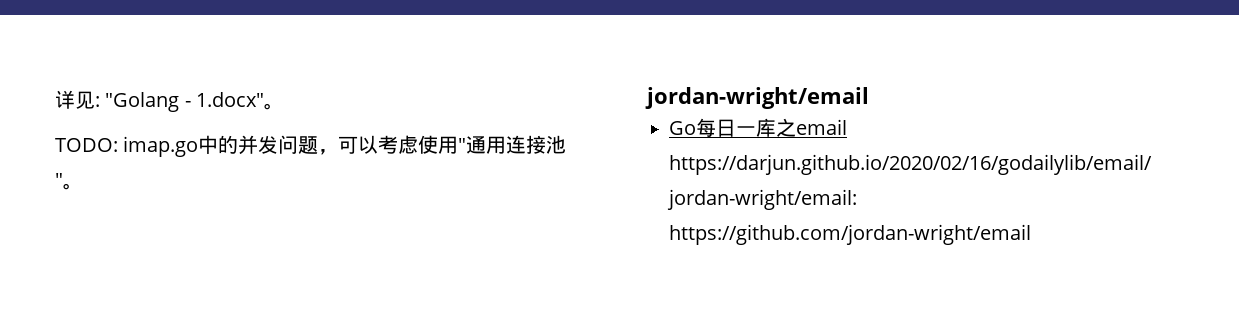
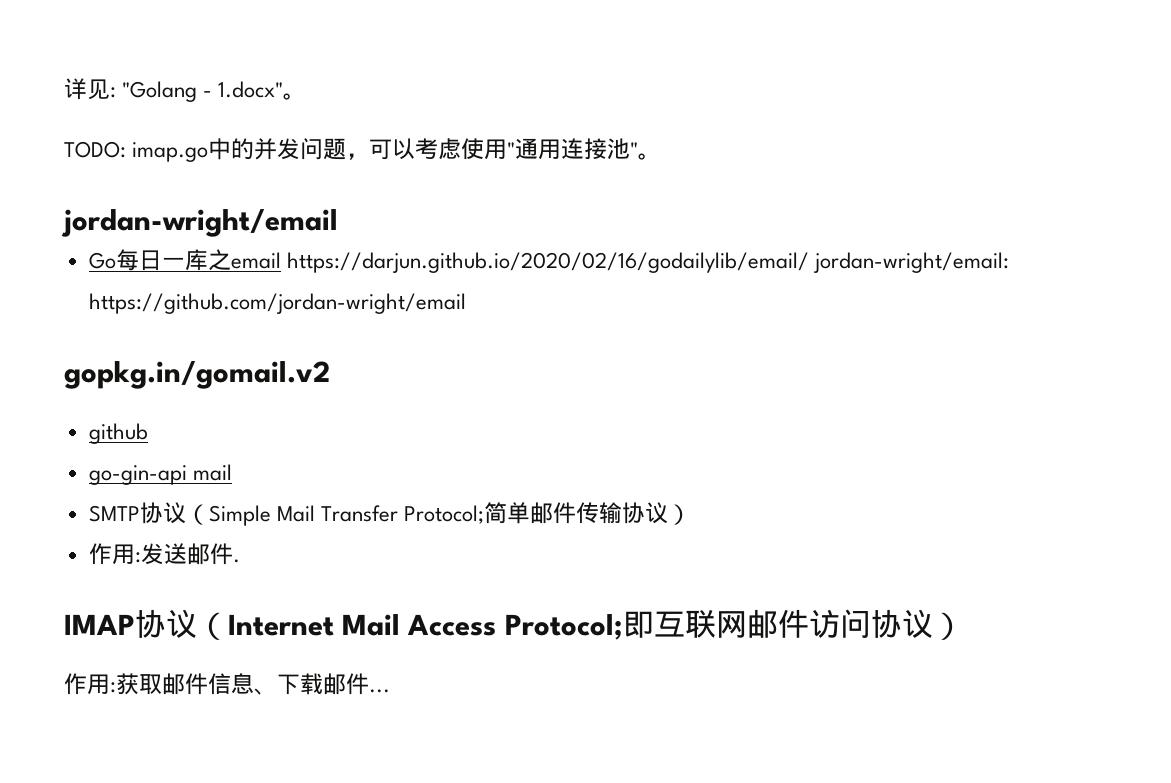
+ gopkg.in/gomail.v2
+ github
+ go-gin-api mail
+ SMTP协议（Simple Mail Transfer Protocol;简单邮件传输协议）
+ 作用:发送邮件.
+ IMAP协议（Internet Mail Access Protocol;即互联网邮件访问协议）
+ 作用:获取邮件信息、下载邮件...

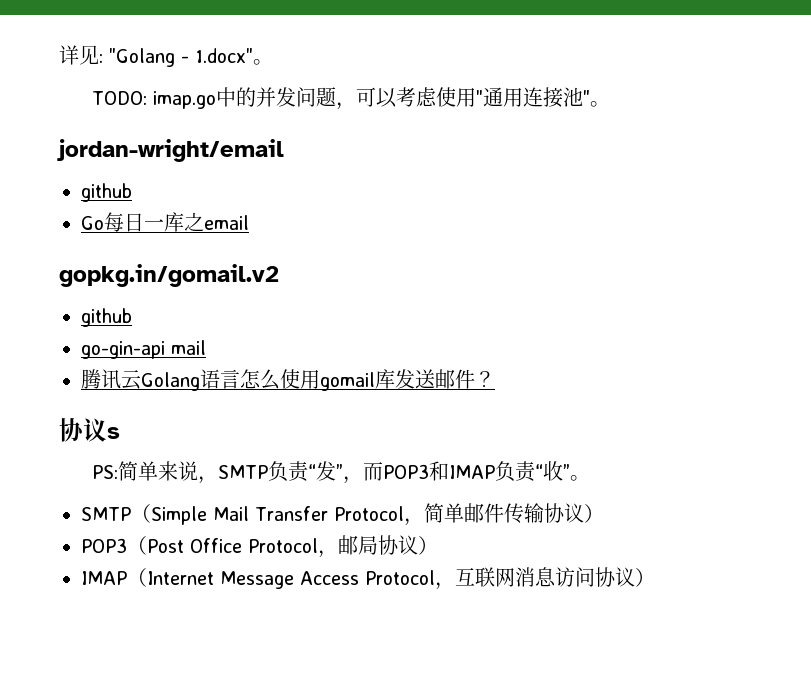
  jordan-wright/email
+ github
- Go每日一库之email https://darjun.github.io/2020/02/16/godailylib/email/ jordan-wright/email: https://github.com/jordan-wright/email
+ Go每日一库之email
- SMTP协议（Simple Mail Transfer Protocol;简单邮件传输协议）
+ 腾讯云Golang语言怎么使用gomail库发送邮件？
+ 协议s
+ PS:简单来说，SMTP负责“发”，而POP3和IMAP负责“收”。
+ SMTP（Simple Mail Transfer Protocol，简单邮件传输协议）
- 作用:发送邮件.
- IMAP协议（Internet Mail Access Protocol;即互联网邮件访问协议）
- 作用:获取邮件信息、下载邮件...
+ POP3（Post Office Protocol，邮局协议）
+ IMAP（Internet Message Access Protocol，互联网消息访问协议）

